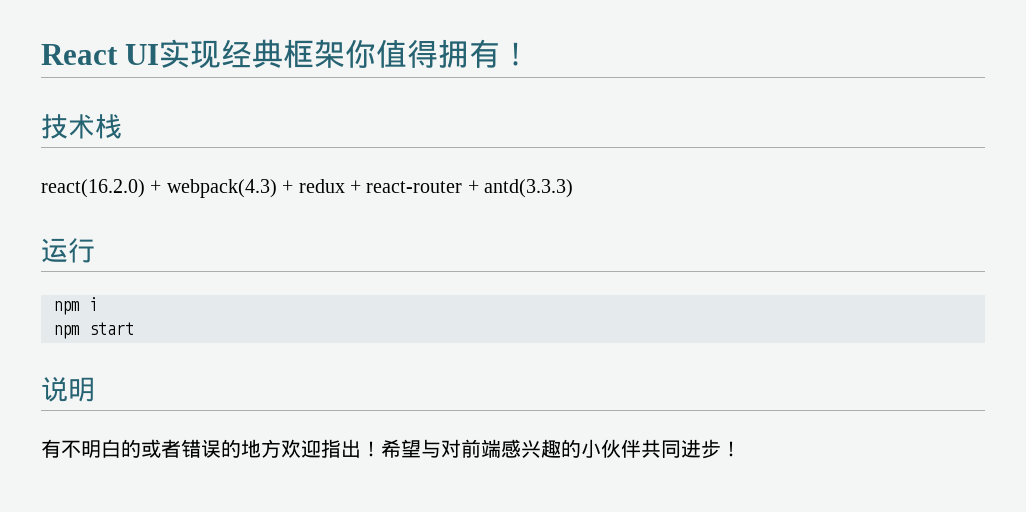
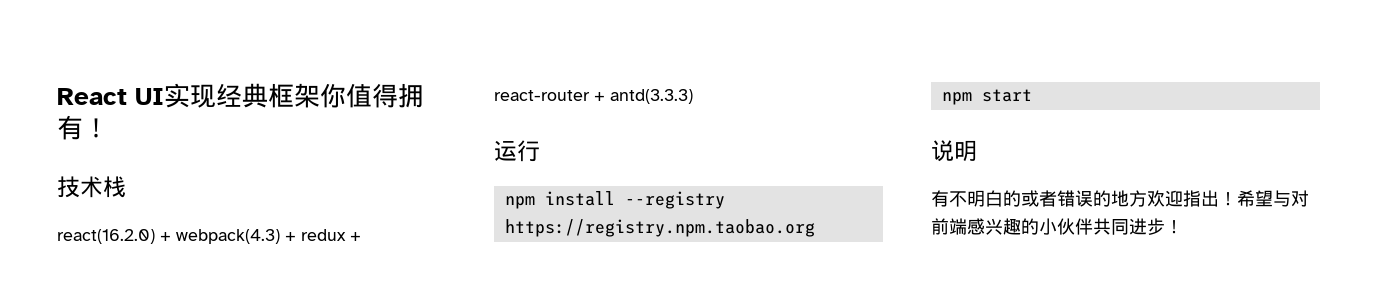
- npm i
+ npm install --registry https://registry.npm.taobao.org

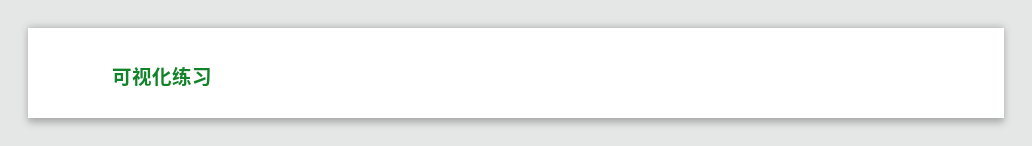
- React UI实现经典框架你值得拥有！
- 技术栈
- react(16.2.0) + webpack(4.3) + redux + react-router + antd(3.3.3)
- 运行
- npm install --registry https://registry.npm.taobao.org
- npm start
- 说明
- 有不明白的或者错误的地方欢迎指出！希望与对前端感兴趣的小伙伴共同进步！
+ 可视化练习

